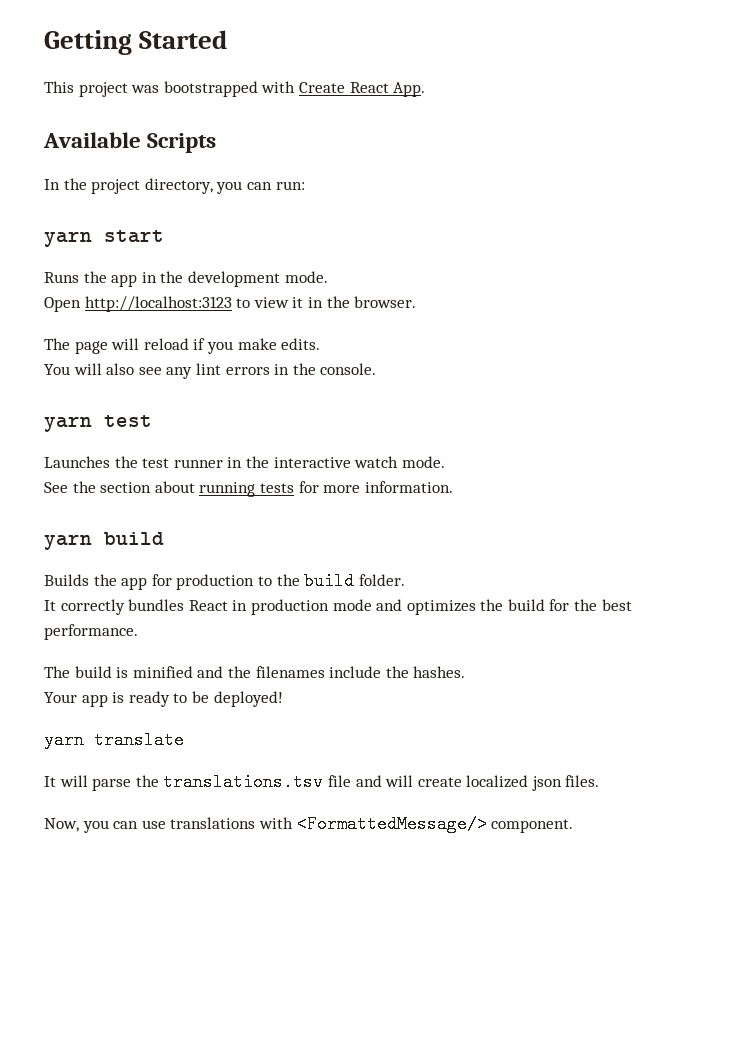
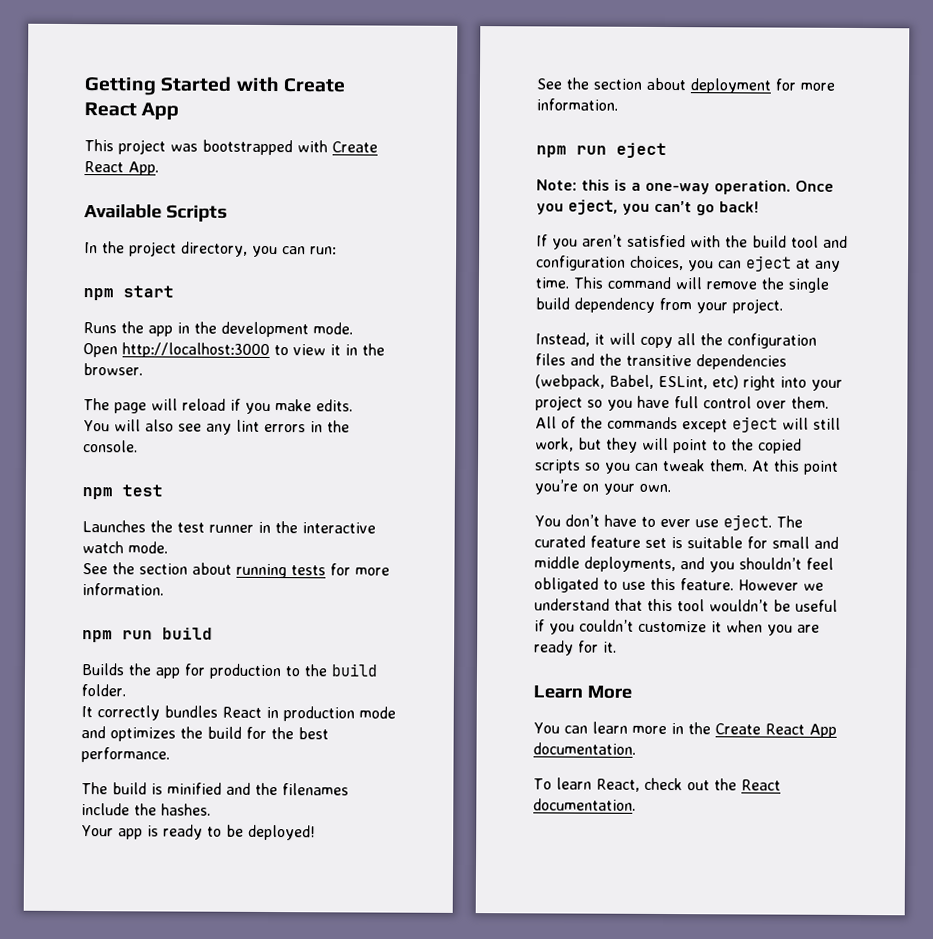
- Getting Started
+ Getting Started with Create React App
- yarn start
+ npm start
- Open http://localhost:3123 to view it in the browser.
+ Open http://localhost:3000 to view it in the browser.
- yarn test
+ npm test
- yarn build
+ npm run build
- yarn translate
- It will parse the translations.tsv file and will create localized json files.
- Now, you can use translations with <FormattedMessage/> component.
+ See the section about deployment for more information.
+ npm run eject
+ Note: this is a one-way operation. Once you eject, you can’t go back!
+ If you aren’t satisfied with the build tool and configuration choices, you can eject at any time. This command will remove the single build dependency from your project.
+ Instead, it will copy all the configuration files and the transitive dependencies (webpack, Babel, ESLint, etc) right into your project so you have full control over them. All of the commands except eject will still work, but they will point to the copied scripts so you can tweak them. At this point you’re on your own.
+ You don’t have to ever use eject. The curated feature set is suitable for small and middle deployments, and you shouldn’t feel obligated to use this feature. However we understand that this tool wouldn’t be useful if you couldn’t customize it when you are ready for it.
+ Learn More
+ You can learn more in the Create React App documentation.
+ To learn React, check out the React documentation.

